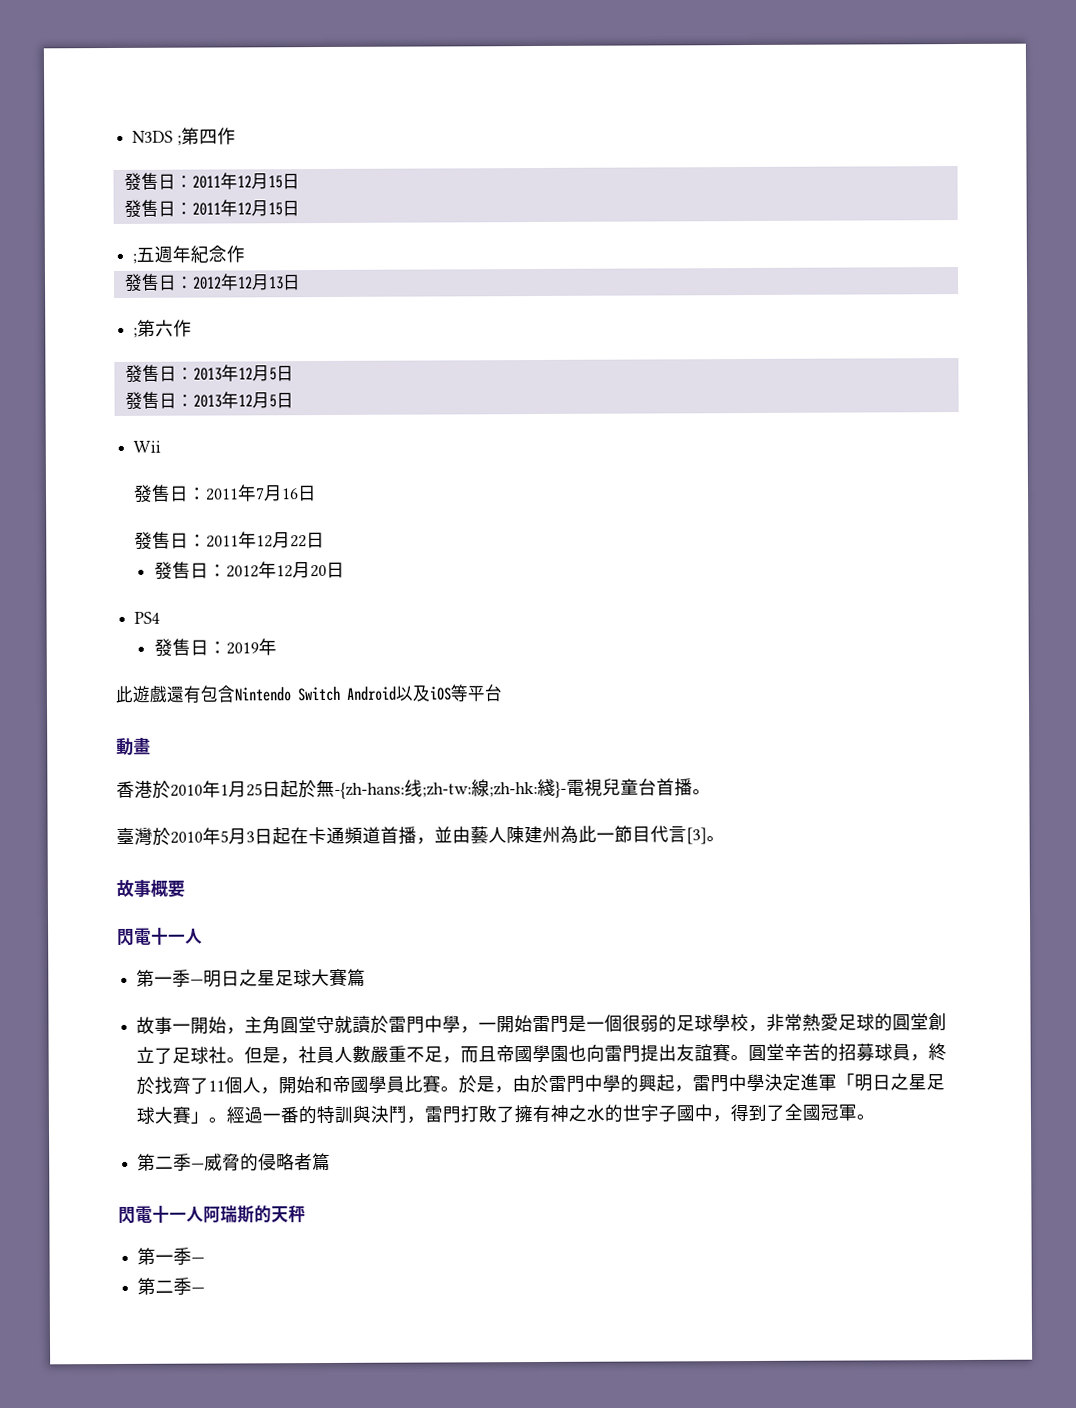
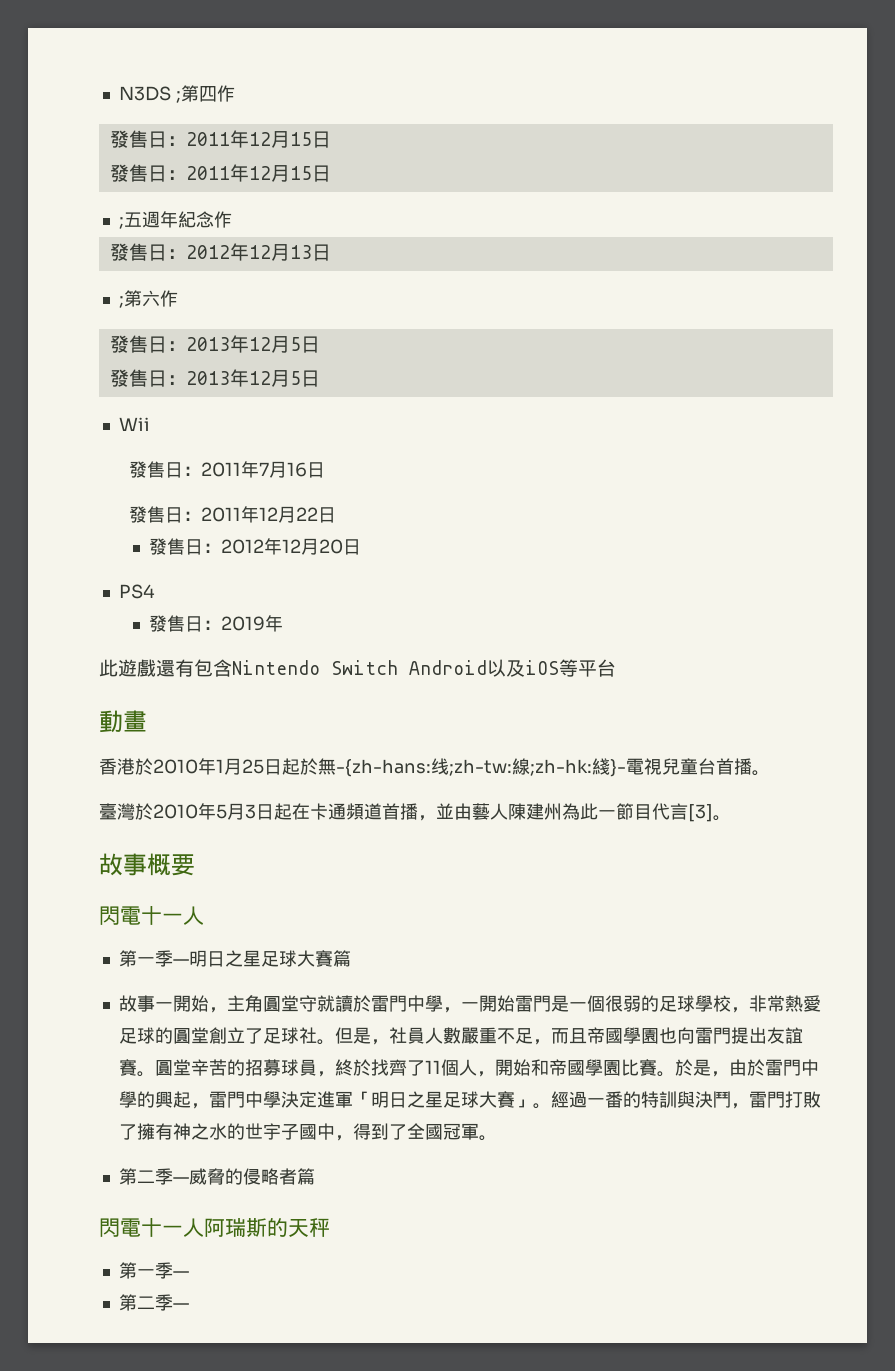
- 圓堂辛苦的招募球員，終於找齊了11個人，開始和帝國學員比賽。
+ 圓堂辛苦的招募球員，終於找齊了11個人，開始和帝國學園比賽。

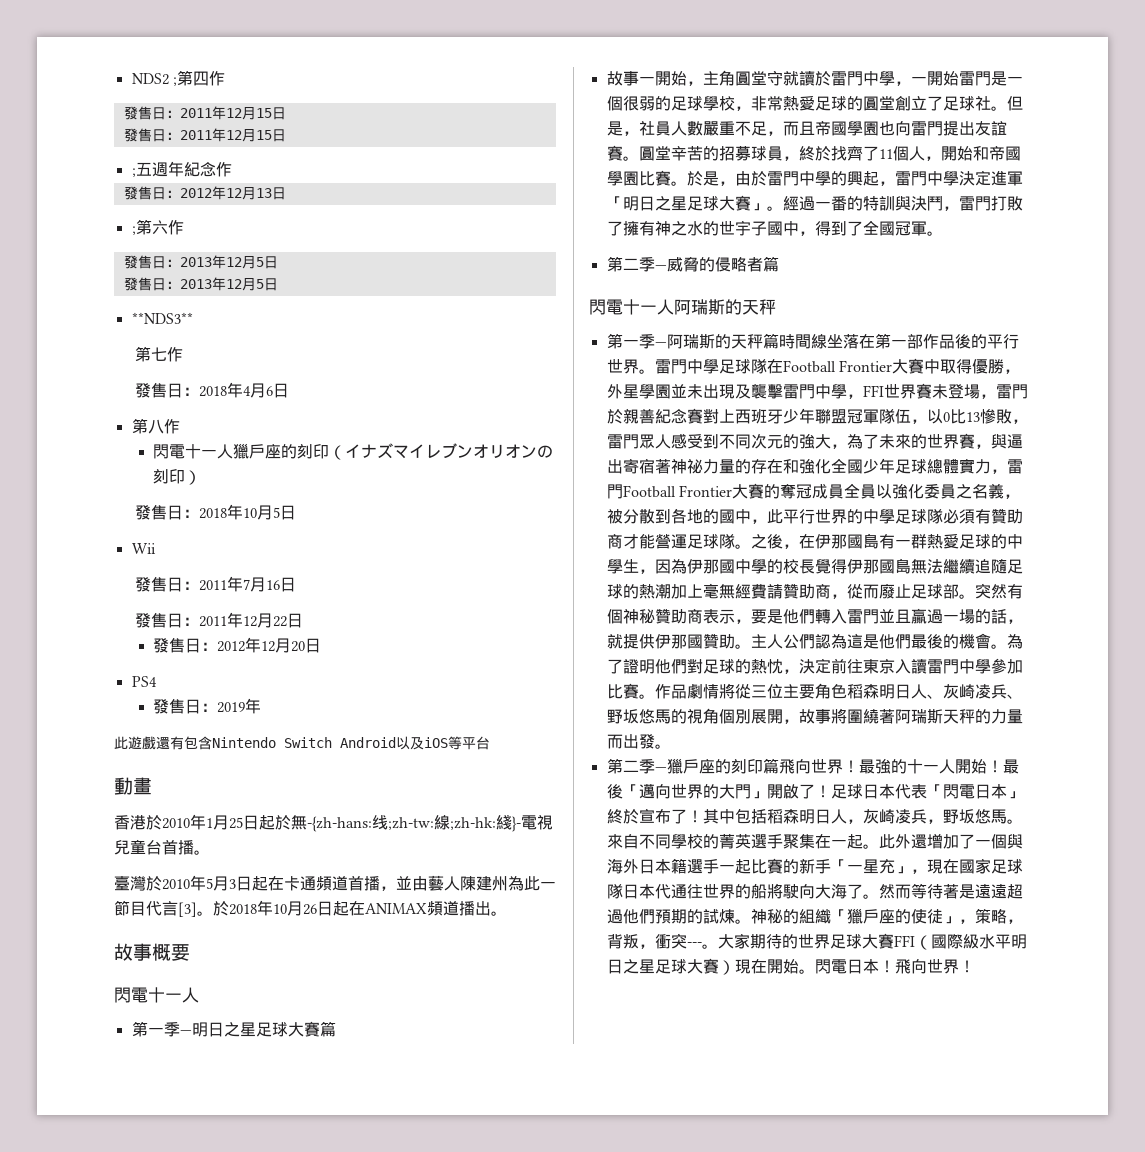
- N3DS ;第四作
+ NDS2 ;第四作
+ **NDS3**
+ 第七作
+ 發售日：2018年4月6日
+ 第八作
+ 閃電十一人獵戶座的刻印（イナズマイレブンオリオンの刻印）
+ 發售日：2018年10月5日
+ 於2018年10月26日起在ANIMAX頻道播出。
  閃電十一人阿瑞斯的天秤
- 第一季—
- 第二季—
+ 第一季—阿瑞斯的天秤篇時間線坐落在第一部作品後的平行世界。雷門中學足球隊在Football Frontier大賽中取得優勝，外星學園並未出現及襲擊雷門中學，FFI世界賽未登場，雷門於親善紀念賽對上西班牙少年聯盟冠軍隊伍，以0比13慘敗，雷門眾人感受到不同次元的強大，為了未來的世界賽，與逼出寄宿著神祕力量的存在和強化全國少年足球總體實力，雷門Football Frontier大賽的奪冠成員全員以強化委員之名義，被分散到各地的國中，此平行世界的中學足球隊必須有贊助商才能營運足球隊。之後，在伊那國島有一群熱愛足球的中學生，因為伊那國中學的校長覺得伊那國島無法繼續追隨足球的熱潮加上毫無經費請贊助商，從而廢止足球部。突然有個神秘贊助商表示，要是他們轉入雷門並且贏過一場的話，就提供伊那國贊助。主人公們認為這是他們最後的機會。為了證明他們對足球的熱忱，決定前往東京入讀雷門中學參加比賽。作品劇情將從三位主要角色稻森明日人、灰崎凌兵、野坂悠馬的視角個別展開，故事將圍繞著阿瑞斯天秤的力量而出發。
+ 第二季—獵戶座的刻印篇飛向世界！最強的十一人開始！最後「邁向世界的大門」開啟了！足球日本代表「閃電日本」終於宣布了！其中包括稻森明日人，灰崎凌兵，野坂悠馬。來自不同學校的菁英選手聚集在一起。此外還增加了一個與海外日本籍選手一起比賽的新手「一星充」，現在國家足球隊日本代通往世界的船將駛向大海了。然而等待著是遠遠超過他們預期的試煉。神秘的組織「獵戶座的使徒」，策略，背叛，衝突---。大家期待的世界足球大賽FFI（國際級水平明日之星足球大賽）現在開始。閃電日本！飛向世界！

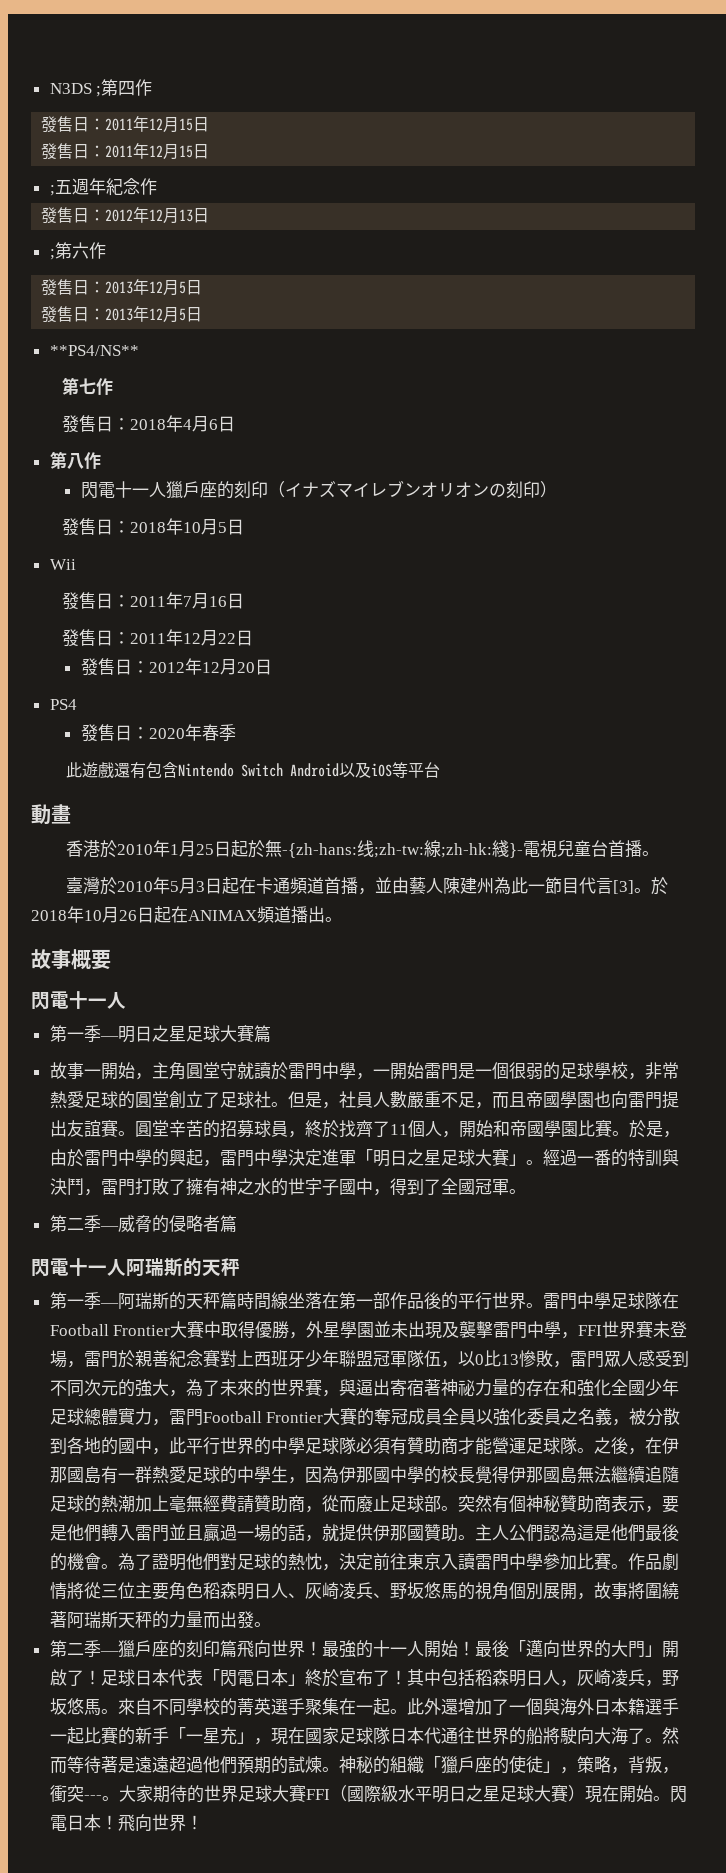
- NDS2 ;第四作
+ N3DS ;第四作
- **NDS3**
+ **PS4/NS**
- 發售日：2019年
+ 發售日：2020年春季

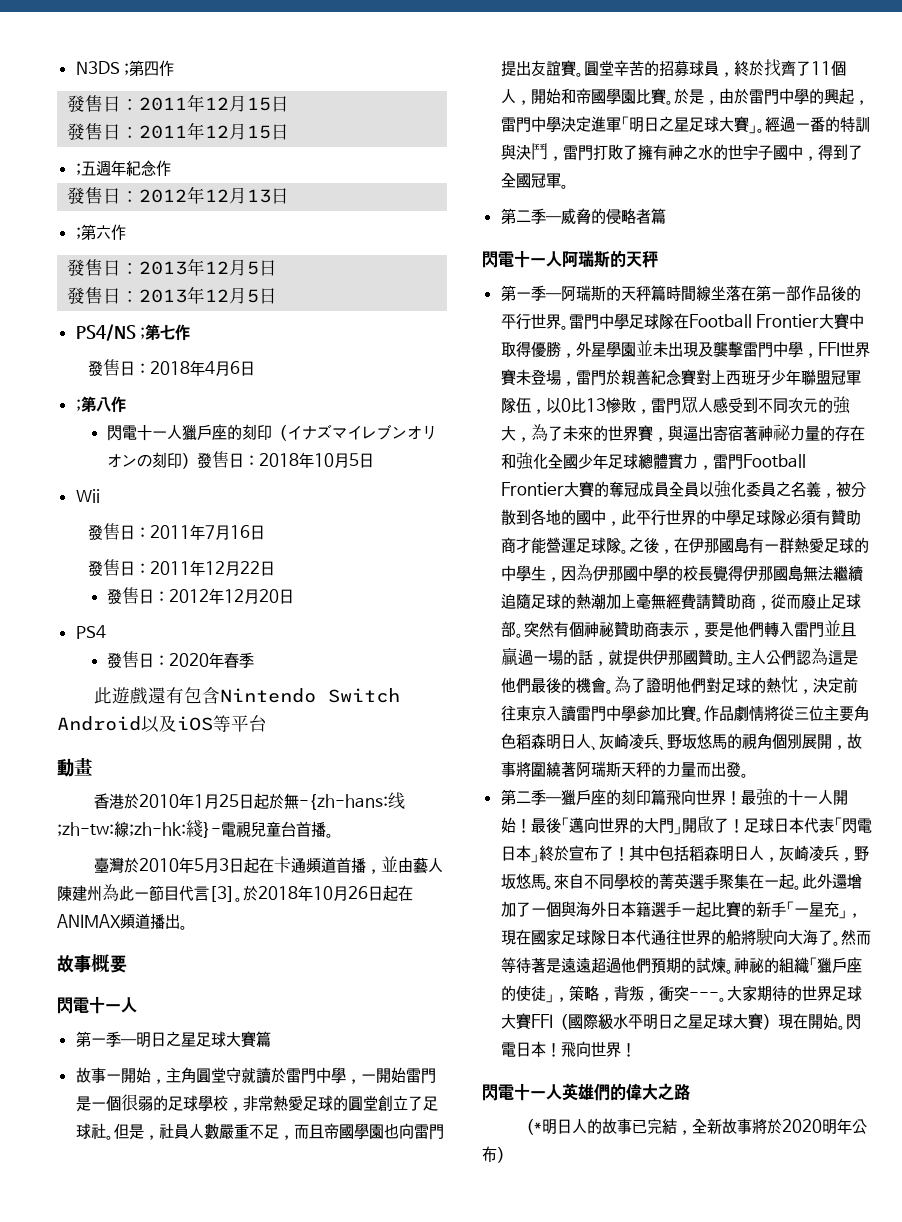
- **PS4/NS**
- 第七作
+ PS4/NS ;第七作
- 第八作
+ ;第八作
- 閃電十一人獵戶座的刻印（イナズマイレブンオリオンの刻印）
- 發售日：2018年10月5日
+ 閃電十一人獵戶座的刻印（イナズマイレブンオリオンの刻印）發售日：2018年10月5日
+ 閃電十一人英雄們的偉大之路
+ （*明日人的故事已完結，全新故事將於2020明年公布）

